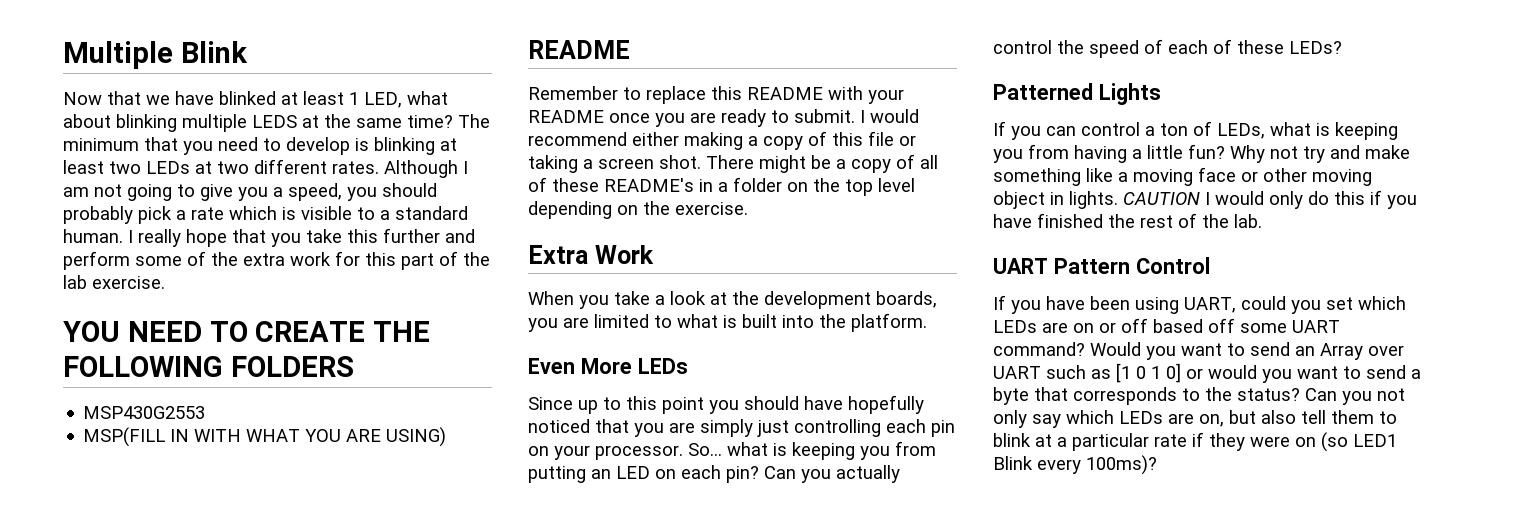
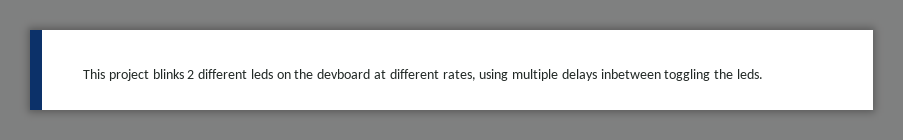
- Multiple Blink
- Now that we have blinked at least 1 LED, what about blinking multiple LEDS at the same time? The minimum that you need to develop is blinking at least two LEDs at two different rates. Although I am not going to give you a speed, you should probably pick a rate which is visible to a standard human. I really hope that you take this further and perform some of the extra work for this part of the lab exercise.
- YOU NEED TO CREATE THE FOLLOWING FOLDERS
- MSP430G2553
- MSP(FILL IN WITH WHAT YOU ARE USING)
- README
- Remember to replace this README with your README once you are ready to submit. I would recommend either making a copy of this file or taking a screen shot. There might be a copy of all of these README's in a folder on the top level depending on the exercise.
- Extra Work
- When you take a look at the development boards, you are limited to what is built into the platform.
- Even More LEDs
- Since up to this point you should have hopefully noticed that you are simply just controlling each pin on your processor. So... what is keeping you from putting an LED on each pin? Can you actually control the speed of each of these LEDs?
- Patterned Lights
- If you can control a ton of LEDs, what is keeping you from having a little fun? Why not try and make something like a moving face or other moving object in lights. CAUTION I would only do this if you have finished the rest of the lab.
- UART Pattern Control
- If you have been using UART, could you set which LEDs are on or off based off some UART command? Would you want to send an Array over UART such as [1 0 1 0] or would you want to send a byte that corresponds to the status? Can you not only say which LEDs are on, but also tell them to blink at a particular rate if they were on (so LED1 Blink every 100ms)?
+ This project blinks 2 different leds on the devboard at different rates, using multiple delays inbetween toggling the leds.

